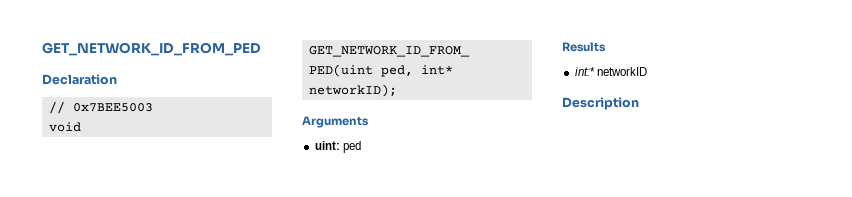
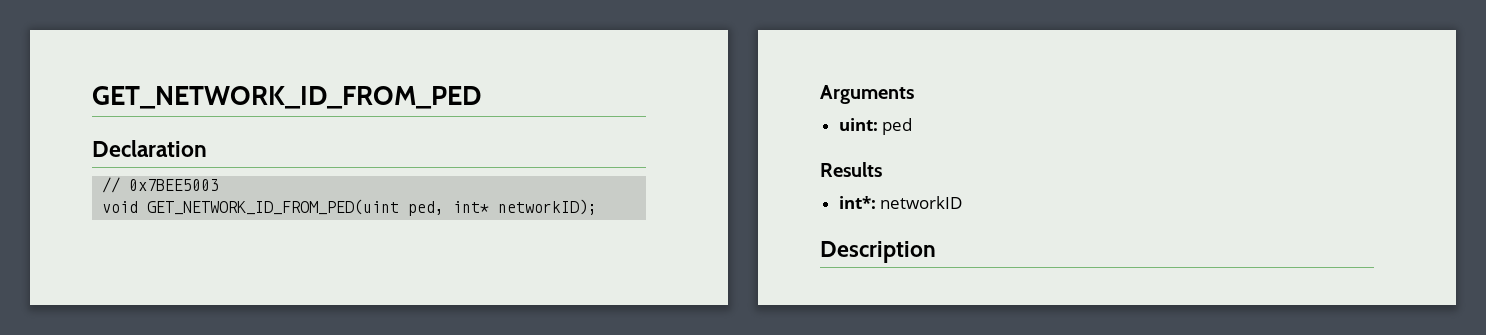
- int:* networkID
+ int*: networkID

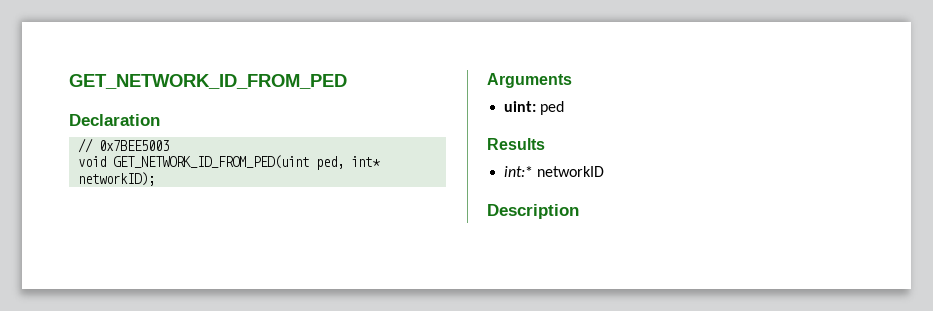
- int*: networkID
+ int:* networkID

